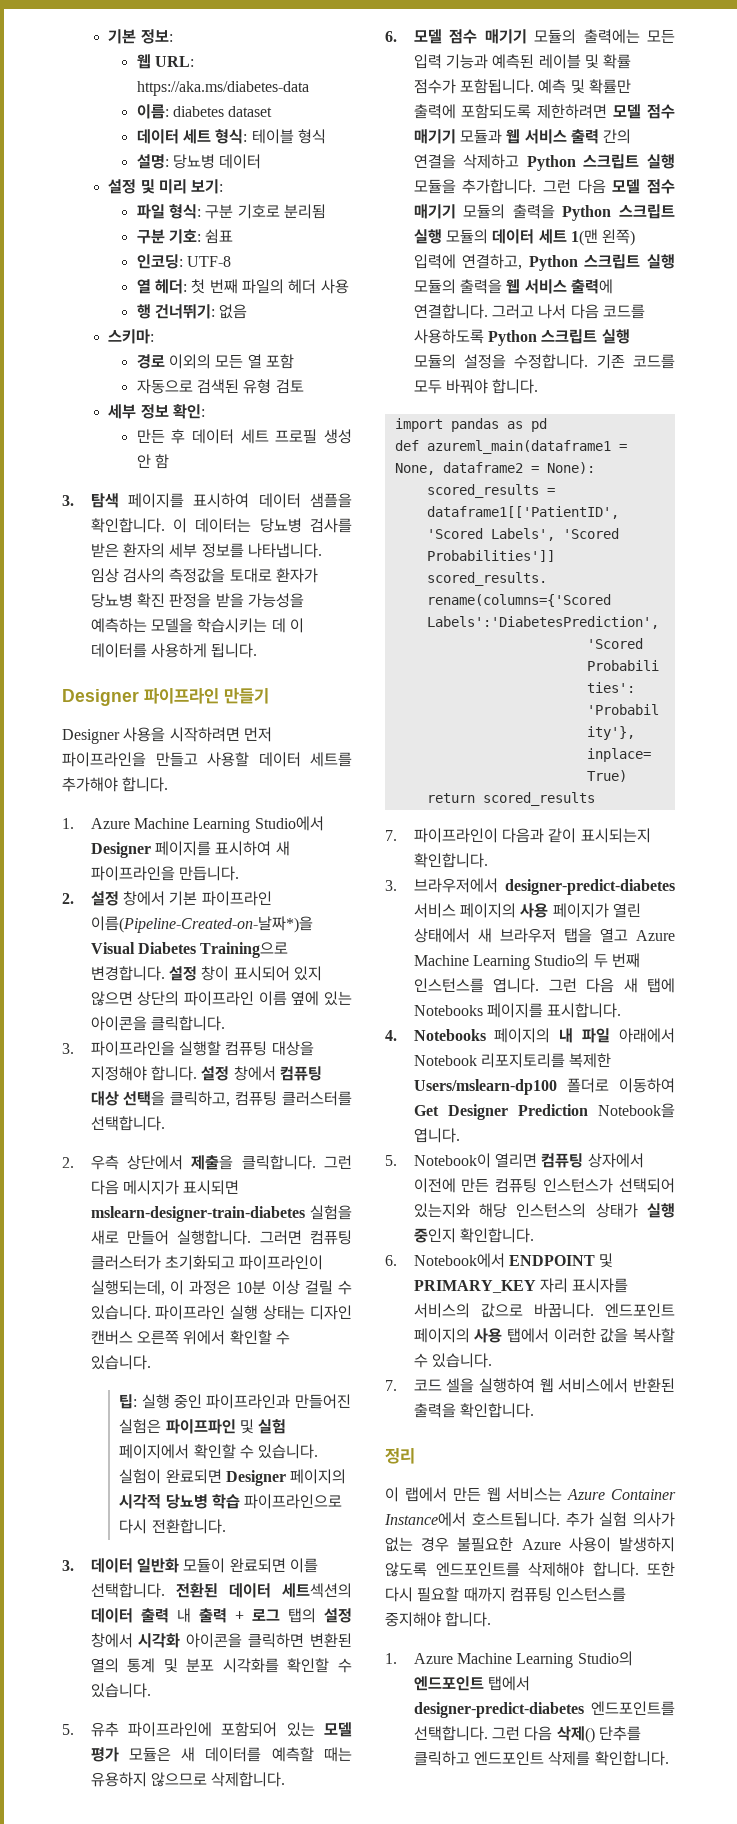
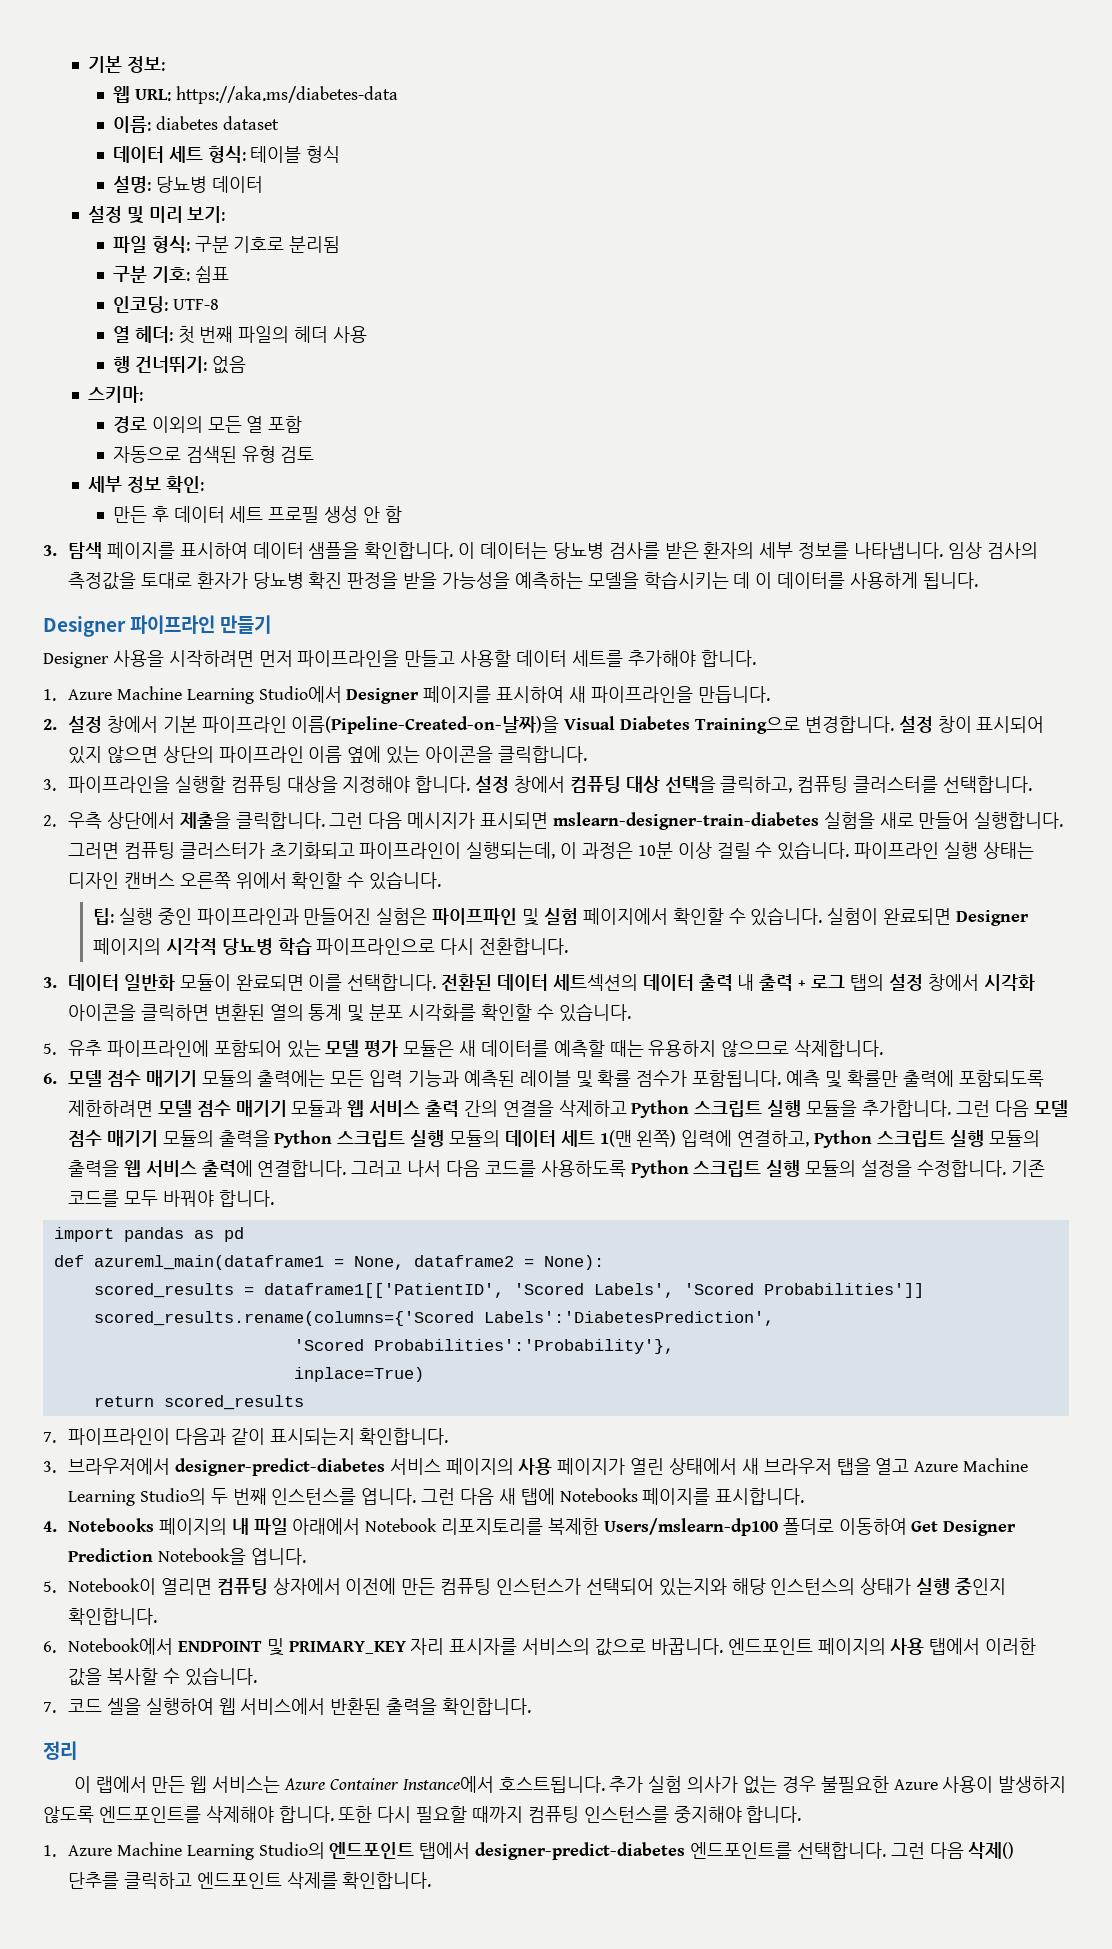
- 2. 설정 창에서 기본 파이프라인 이름(Pipeline-Created-on-날짜*)을 Visual Diabetes Training으로 변경합니다.
+ 2. 설정 창에서 기본 파이프라인 이름(Pipeline-Created-on-날짜)을 Visual Diabetes Training으로 변경합니다.

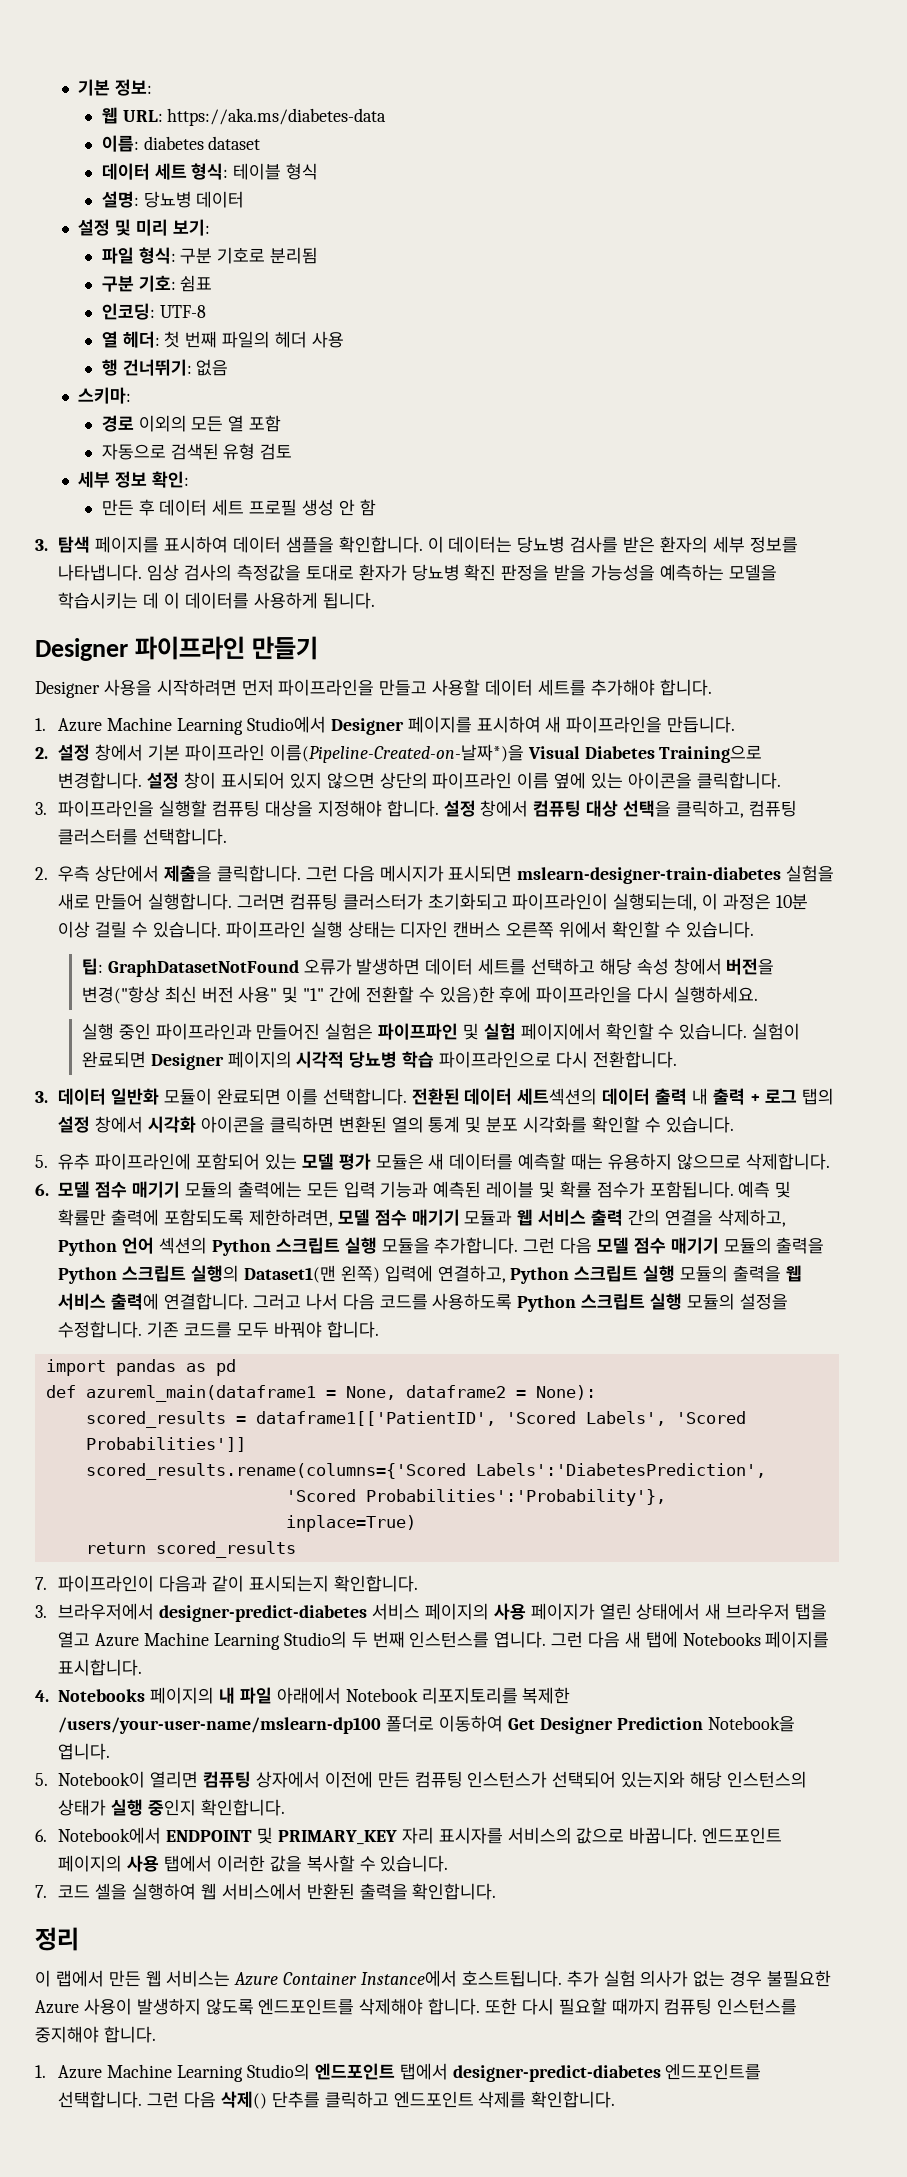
- 2. 설정 창에서 기본 파이프라인 이름(Pipeline-Created-on-날짜)을 Visual Diabetes Training으로 변경합니다.
+ 2. 설정 창에서 기본 파이프라인 이름(Pipeline-Created-on-날짜*)을 Visual Diabetes Training으로 변경합니다.
- 팁: 실행 중인 파이프라인과 만들어진 실험은 파이프파인 및 실험 페이지에서 확인할 수 있습니다.
+ 팁: GraphDatasetNotFound 오류가 발생하면 데이터 세트를 선택하고 해당 속성 창에서 버전을 변경("항상 최신 버전 사용" 및 "1" 간에 전환할 수 있음)한 후에 파이프라인을 다시 실행하세요.
+ 실행 중인 파이프라인과 만들어진 실험은 파이프파인 및 실험 페이지에서 확인할 수 있습니다.
- 예측 및 확률만 출력에 포함되도록 제한하려면 모델 점수 매기기 모듈과 웹 서비스 출력 간의 연결을 삭제하고 Python 스크립트 실행 모듈을 추가합니다.
+ 예측 및 확률만 출력에 포함되도록 제한하려면, 모델 점수 매기기 모듈과 웹 서비스 출력 간의 연결을 삭제하고, Python 언어 섹션의 Python 스크립트 실행 모듈을 추가합니다.
- 그런 다음 모델 점수 매기기 모듈의 출력을 Python 스크립트 실행 모듈의 데이터 세트 1(맨 왼쪽) 입력에 연결하고, Python 스크립트 실행 모듈의 출력을 웹 서비스 출력에 연결합니다.
+ 그런 다음 모델 점수 매기기 모듈의 출력을 Python 스크립트 실행의 Dataset1(맨 왼쪽) 입력에 연결하고, Python 스크립트 실행 모듈의 출력을 웹 서비스 출력에 연결합니다.
- 4. Notebooks 페이지의 내 파일 아래에서 Notebook 리포지토리를 복제한 Users/mslearn-dp100 폴더로 이동하여 Get Designer Prediction Notebook을 엽니다.
+ 4. Notebooks 페이지의 내 파일 아래에서 Notebook 리포지토리를 복제한 /users/your-user-name/mslearn-dp100 폴더로 이동하여 Get Designer Prediction Notebook을 엽니다.

